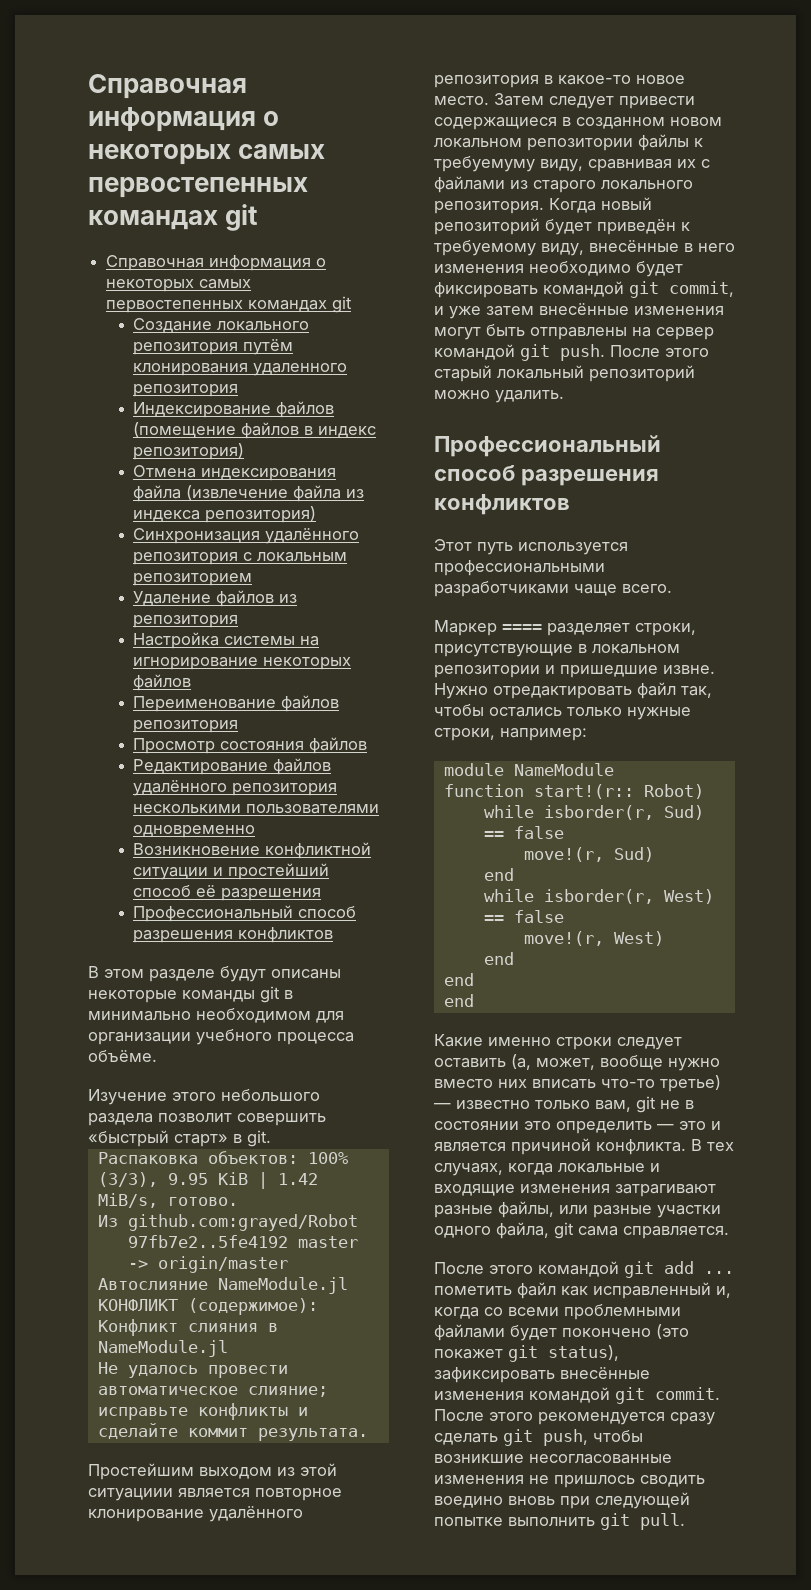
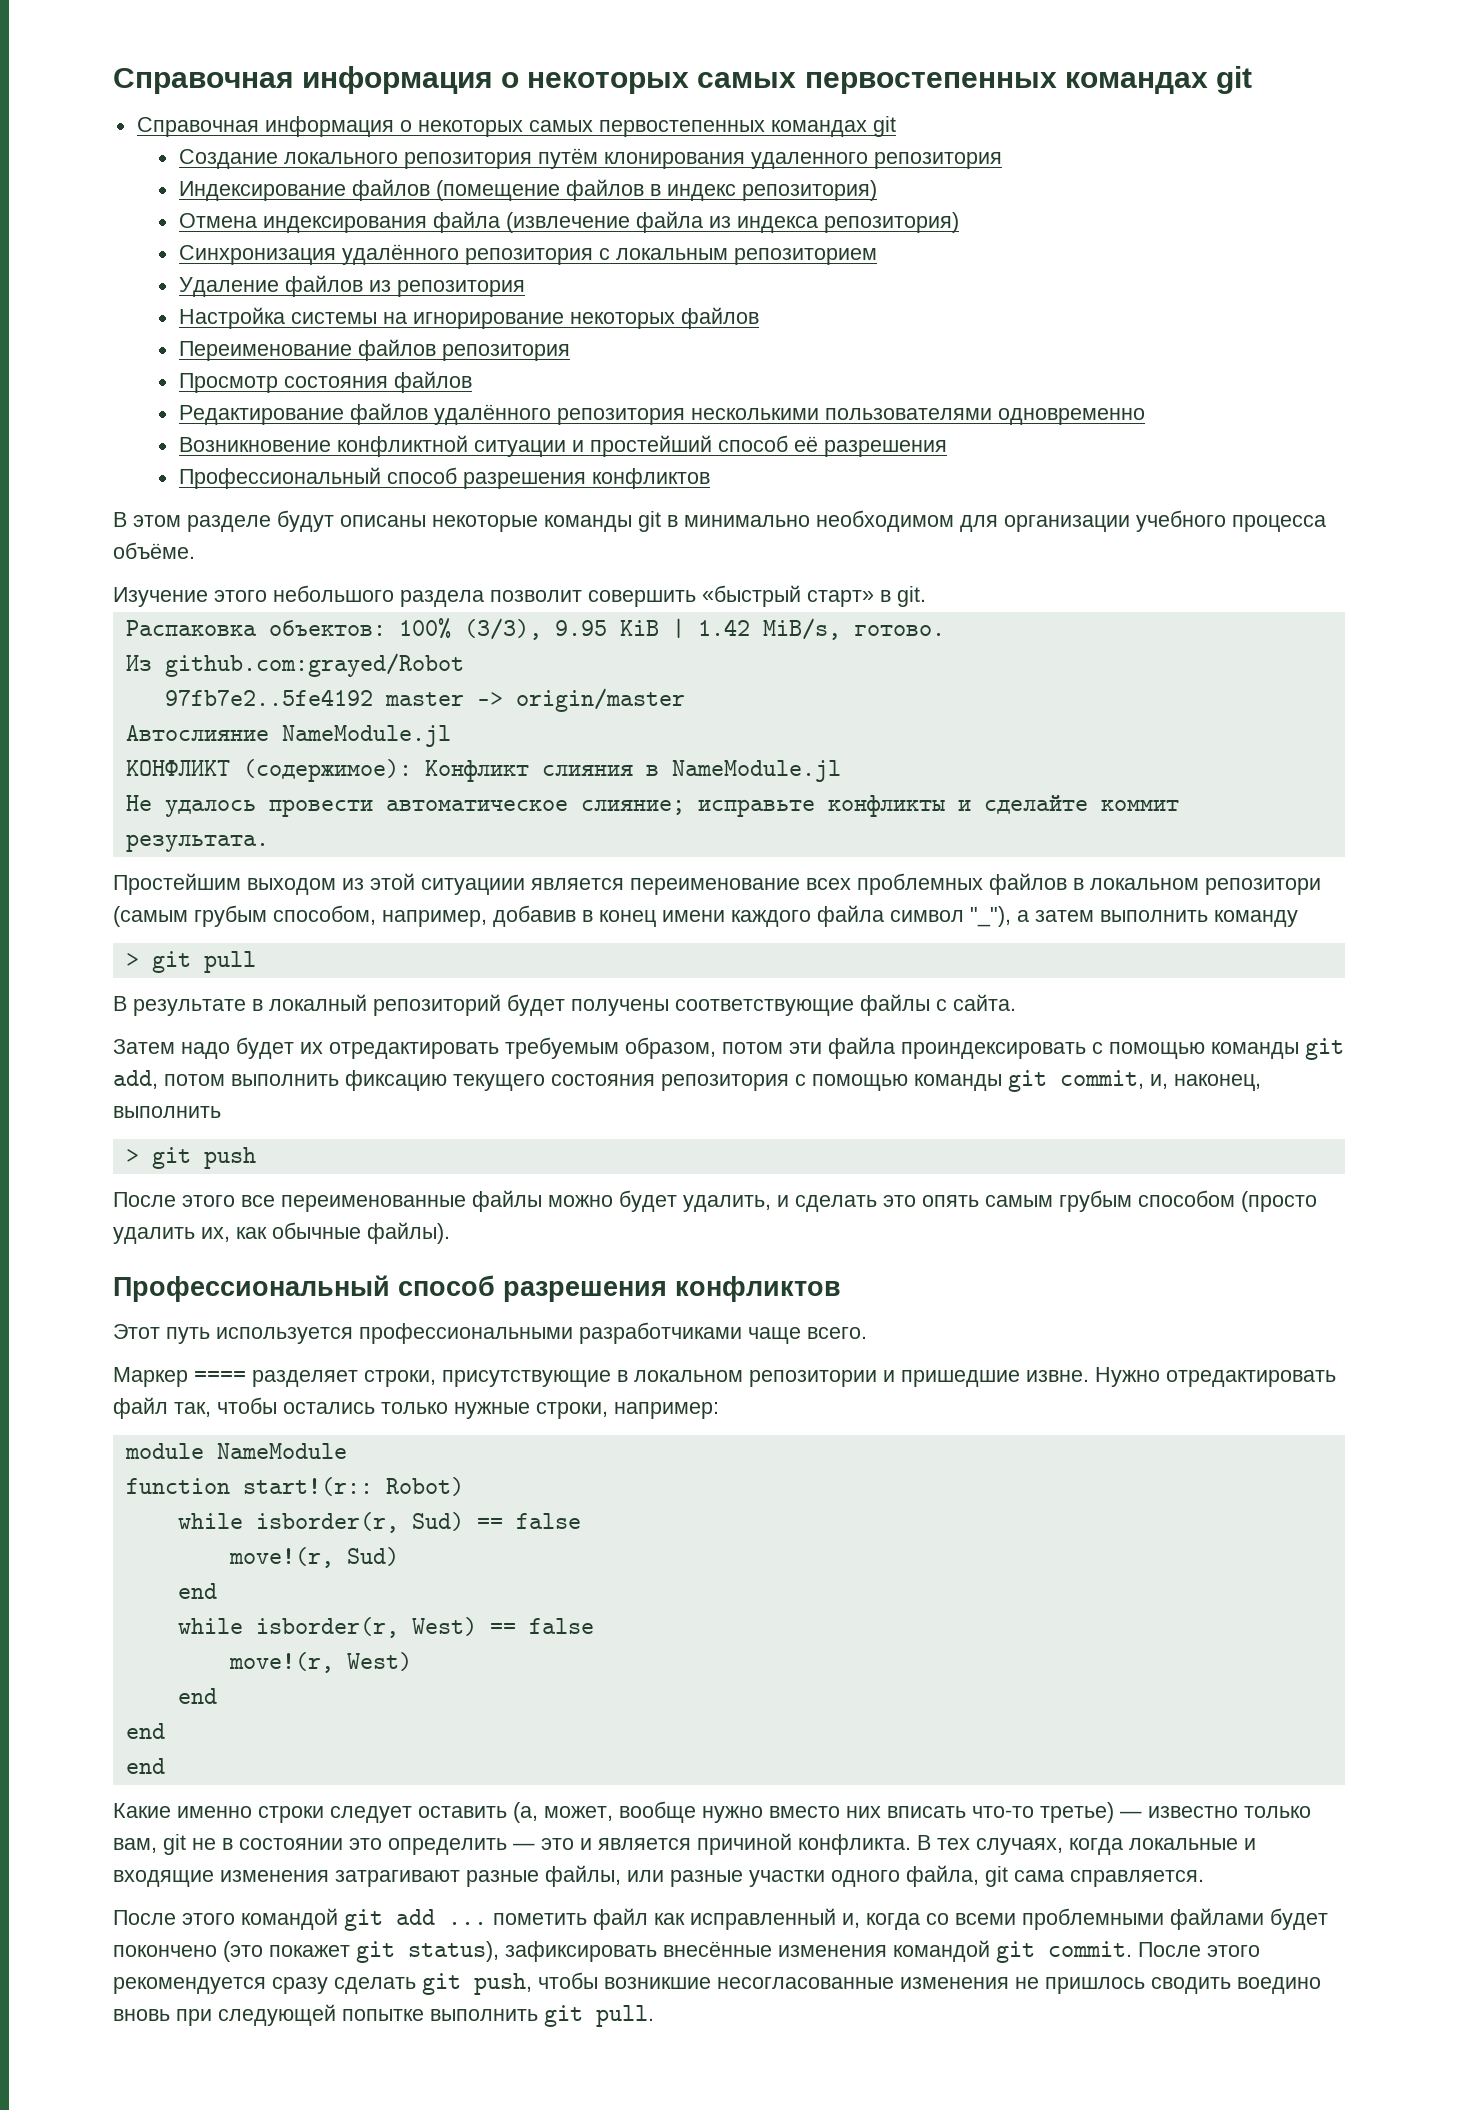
- Простейшим выходом из этой ситуациии является повторное клонирование удалённого репозитория в какое-то новое место. Затем следует привести содержащиеся в созданном новом локальном репозитории файлы к требуемуму виду, сравнивая их с файлами из старого локального репозитория. Когда новый репозиторий будет приведён к требуемому виду, внесённые в него изменения необходимо будет фиксировать командой git commit, и уже затем внесённые изменения могут быть отправлены на сервер командой git push. После этого старый локальный репозиторий можно удалить.
+ Простейшим выходом из этой ситуациии является переименование всех проблемных файлов в локальном репозитори (самым грубым способом, например, добавив в конец имени каждого файла символ "_"), а затем выполнить команду
+ > git pull
+ В результате в локалный репозиторий будет получены соответствующие файлы с сайта.
+ Затем надо будет их отредактировать требуемым образом, потом эти файла проиндексировать с помощью команды git add, потом выполнить фиксацию текущего состояния репозитория с помощью команды git commit, и, наконец, выполнить
+ > git push
+ После этого все переименованные файлы можно будет удалить, и сделать это опять самым грубым способом (просто удалить их, как обычные файлы).

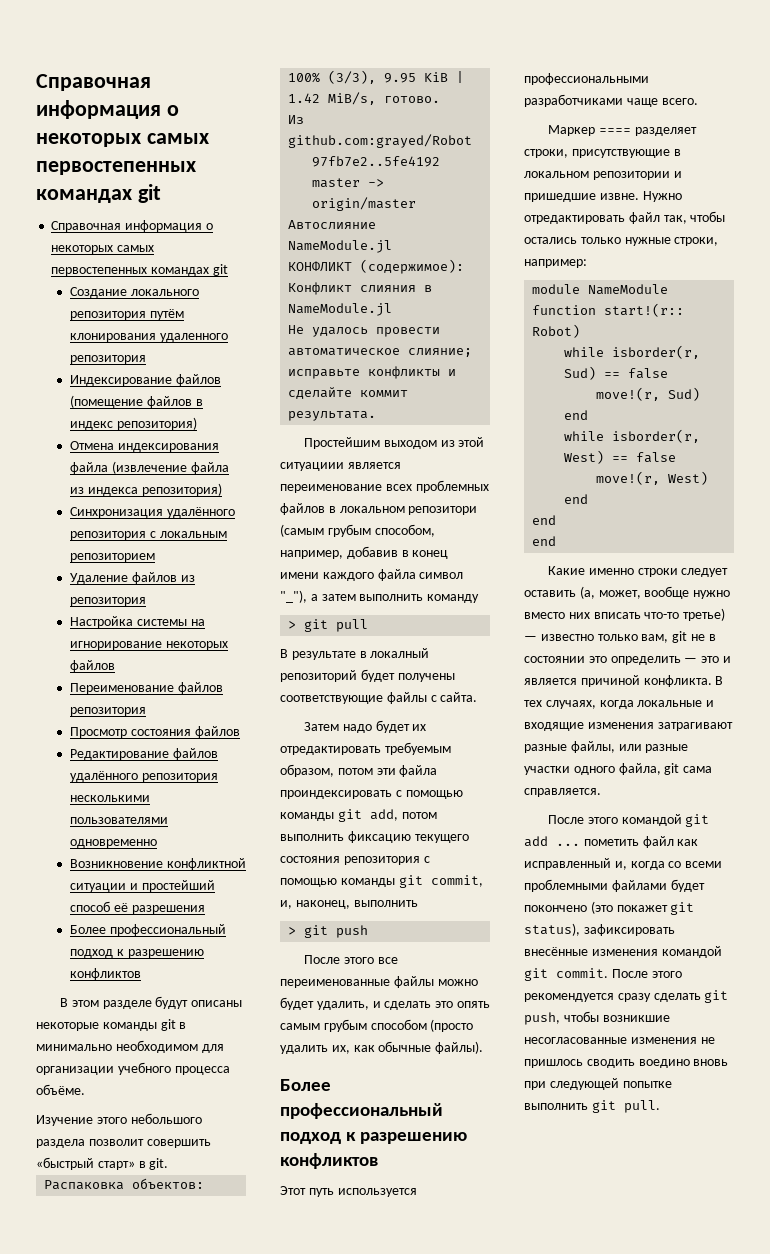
  Возникновение конфликтной ситуации и простейший способ её разрешения
- Профессиональный способ разрешения конфликтов
+ Более профессиональный подход к разрешению конфликтов
  После этого все переименованные файлы можно будет удалить, и сделать это опять самым грубым способом (просто удалить их, как обычные файлы).
- Профессиональный способ разрешения конфликтов
+ Более профессиональный подход к разрешению конфликтов

